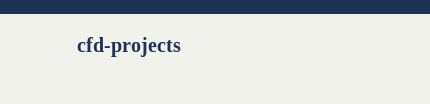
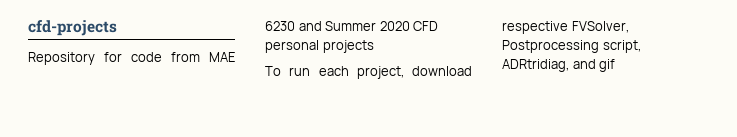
+ Repository for code from MAE 6230 and Summer 2020 CFD personal projects
+ To run each project, download respective FVSolver, Postprocessing script, ADRtridiag, and gif

